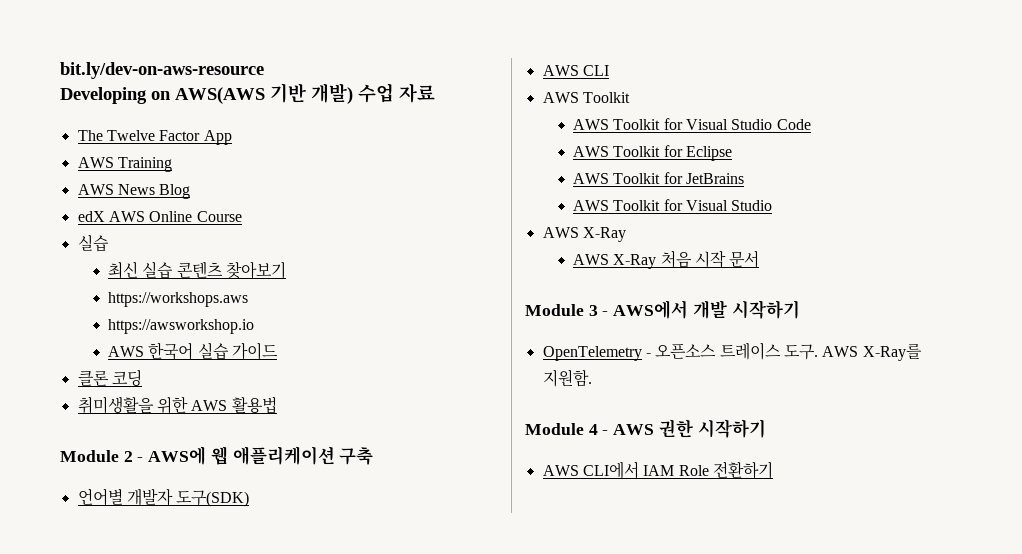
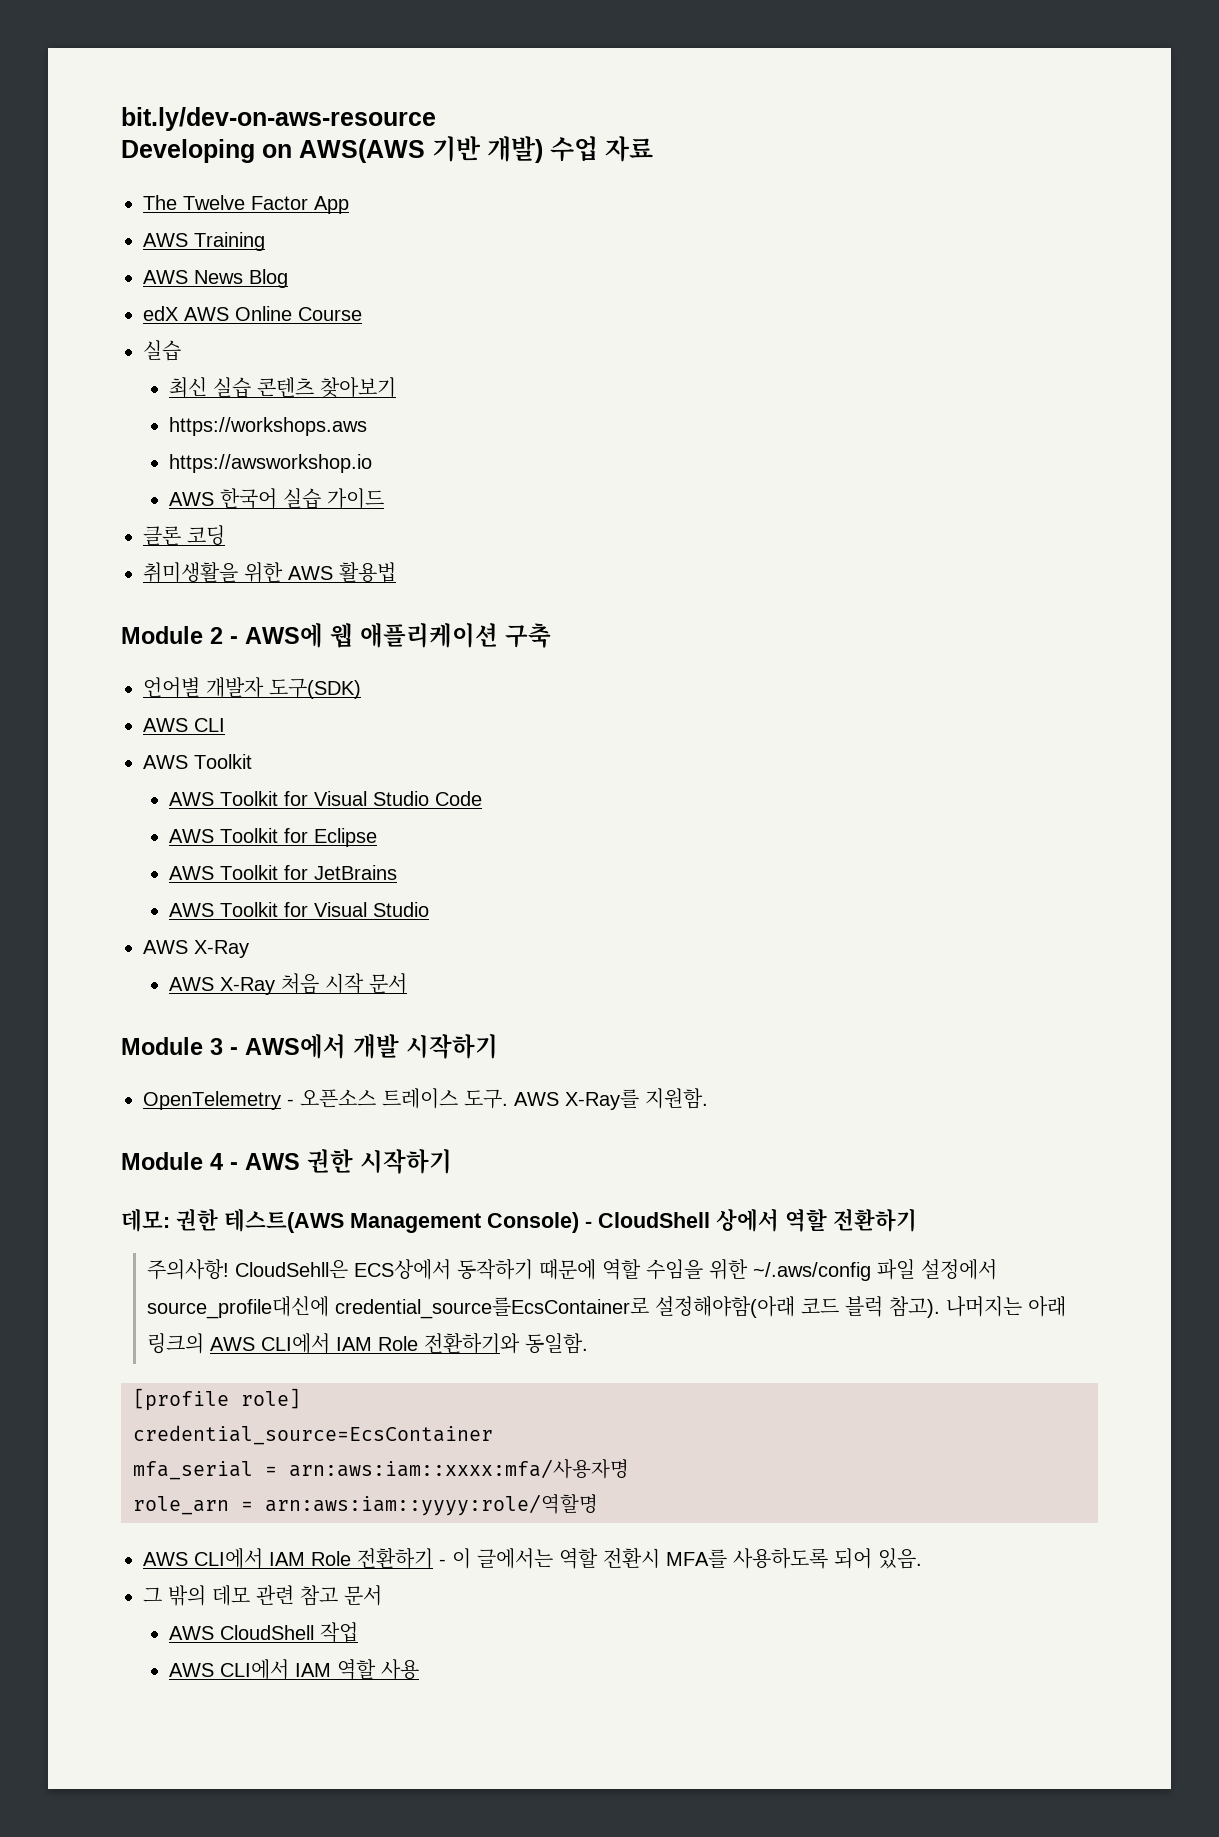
+ 데모: 권한 테스트(AWS Management Console) - CloudShell 상에서 역할 전환하기
+ 주의사항! CloudSehll은 ECS상에서 동작하기 때문에 역할 수임을 위한 ~/.aws/config 파일 설정에서 source_profile대신에 credential_source를EcsContainer로 설정해야함(아래 코드 블럭 참고). 나머지는 아래 링크의 AWS CLI에서 IAM Role 전환하기와 동일함.
+ [profile role]
+ credential_source=EcsContainer
+ mfa_serial = arn:aws:iam::xxxx:mfa/사용자명
+ role_arn = arn:aws:iam::yyyy:role/역할명
- AWS CLI에서 IAM Role 전환하기
+ AWS CLI에서 IAM Role 전환하기 - 이 글에서는 역할 전환시 MFA를 사용하도록 되어 있음.
+ 그 밖의 데모 관련 참고 문서
+ AWS CloudShell 작업
+ AWS CLI에서 IAM 역할 사용

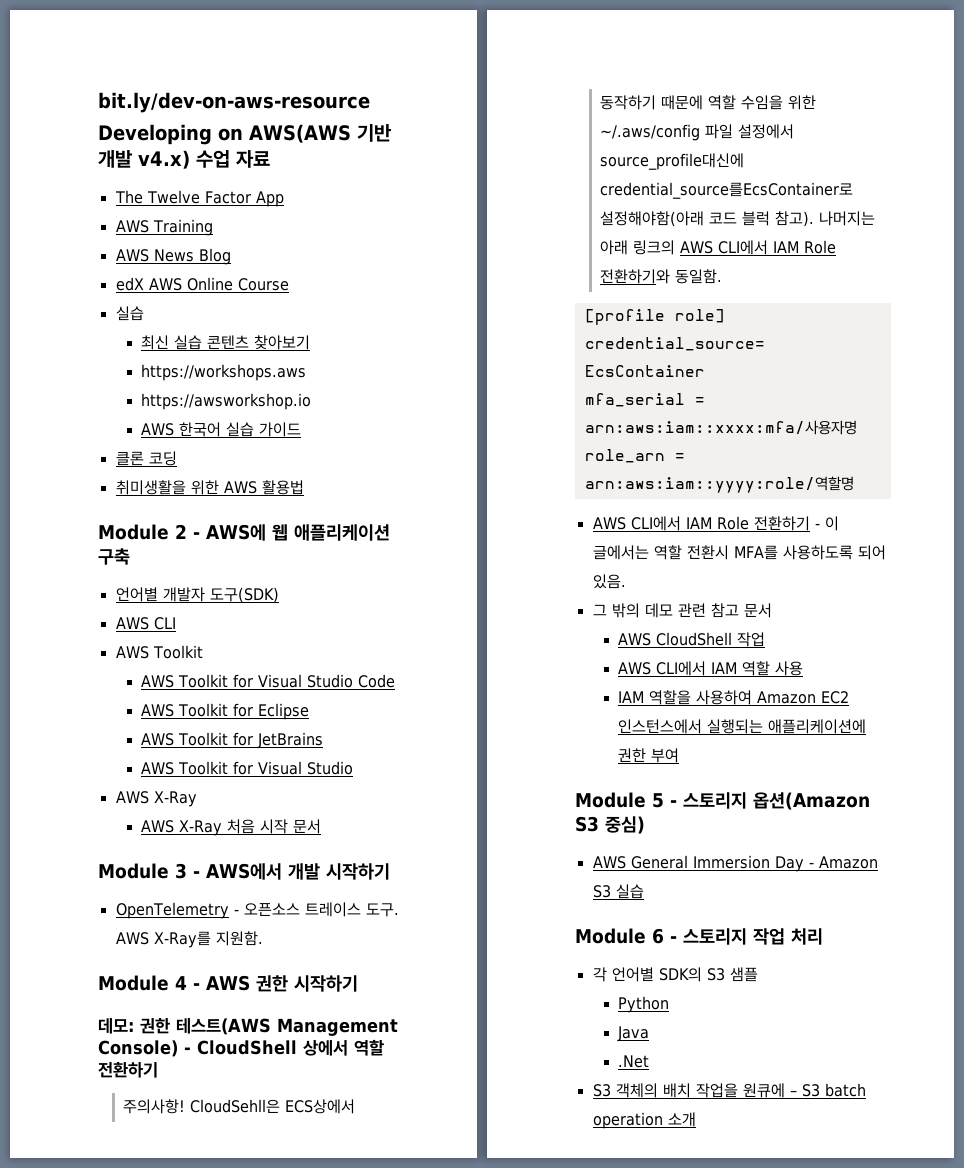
- Developing on AWS(AWS 기반 개발) 수업 자료
+ Developing on AWS(AWS 기반 개발 v4.x) 수업 자료
+ IAM 역할을 사용하여 Amazon EC2 인스턴스에서 실행되는 애플리케이션에 권한 부여
+ Module 5 - 스토리지 옵션(Amazon S3 중심)
+ AWS General Immersion Day - Amazon S3 실습
+ Module 6 - 스토리지 작업 처리
+ 각 언어별 SDK의 S3 샘플
+ Python
+ Java
+ .Net
+ S3 객체의 배치 작업을 원큐에 – S3 batch operation 소개

